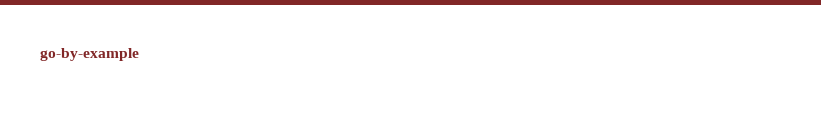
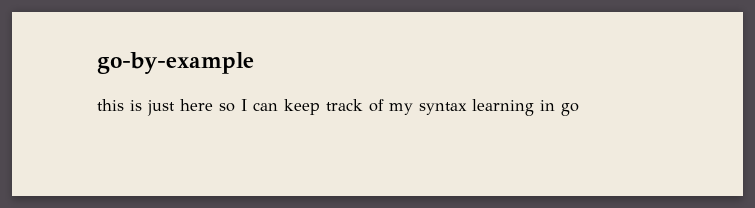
+ this is just here so I can keep track of my syntax learning in go

